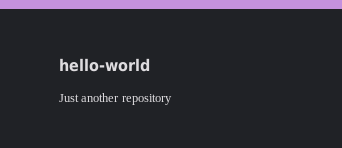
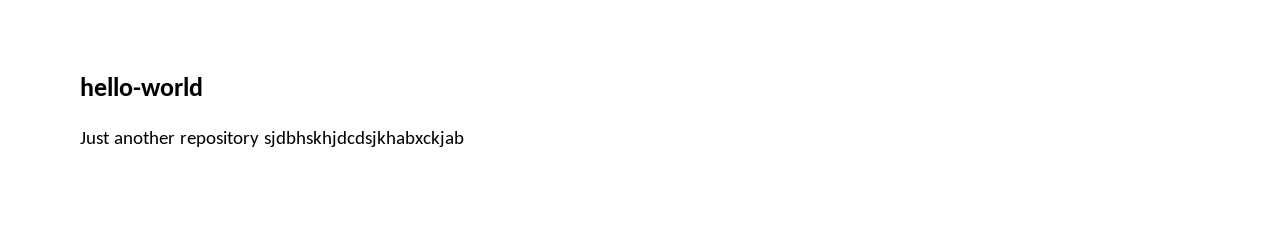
- Just another repository
+ Just another repository sjdbhskhjdcdsjkhabxckjab

